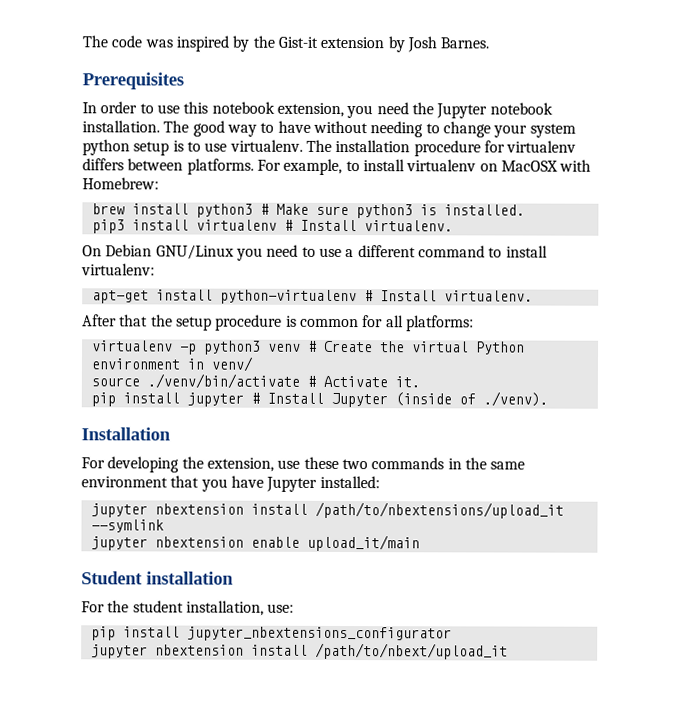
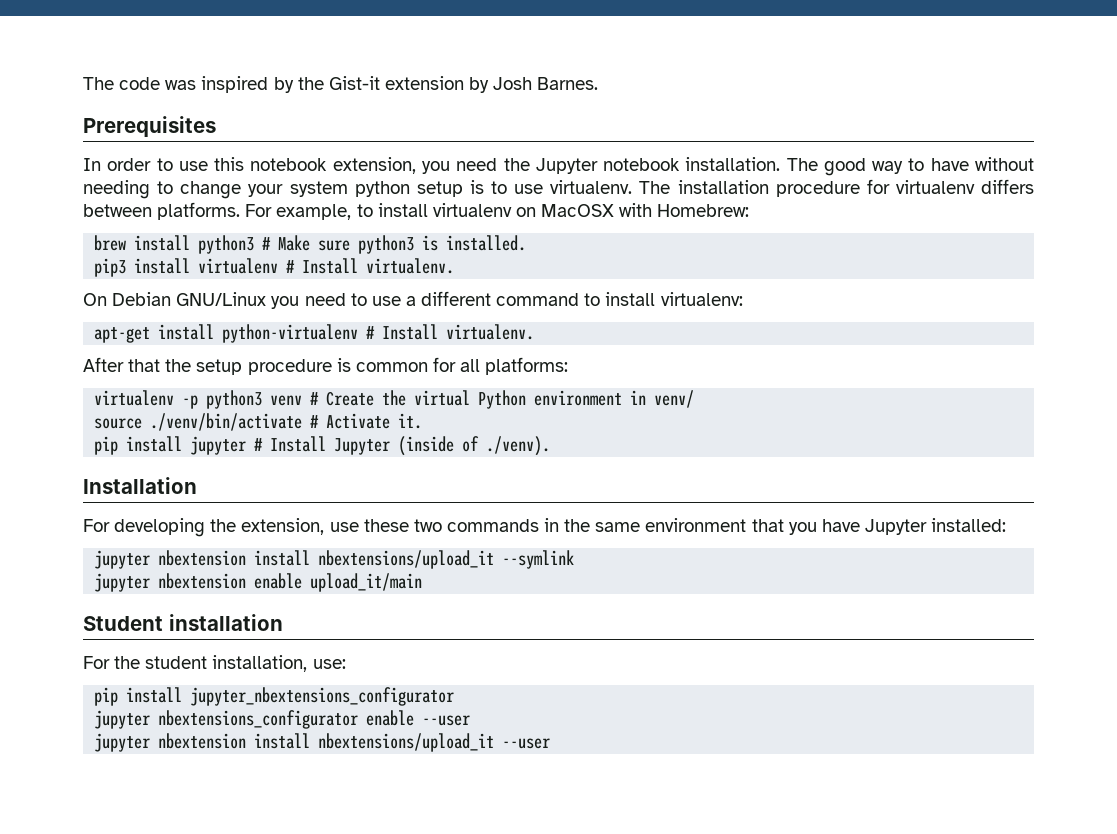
- jupyter nbextension install /path/to/nbextensions/upload_it --symlink
+ jupyter nbextension install nbextensions/upload_it --symlink
- jupyter nbextension install /path/to/nbext/upload_it
+ jupyter nbextensions_configurator enable --user
+ jupyter nbextension install nbextensions/upload_it --user

